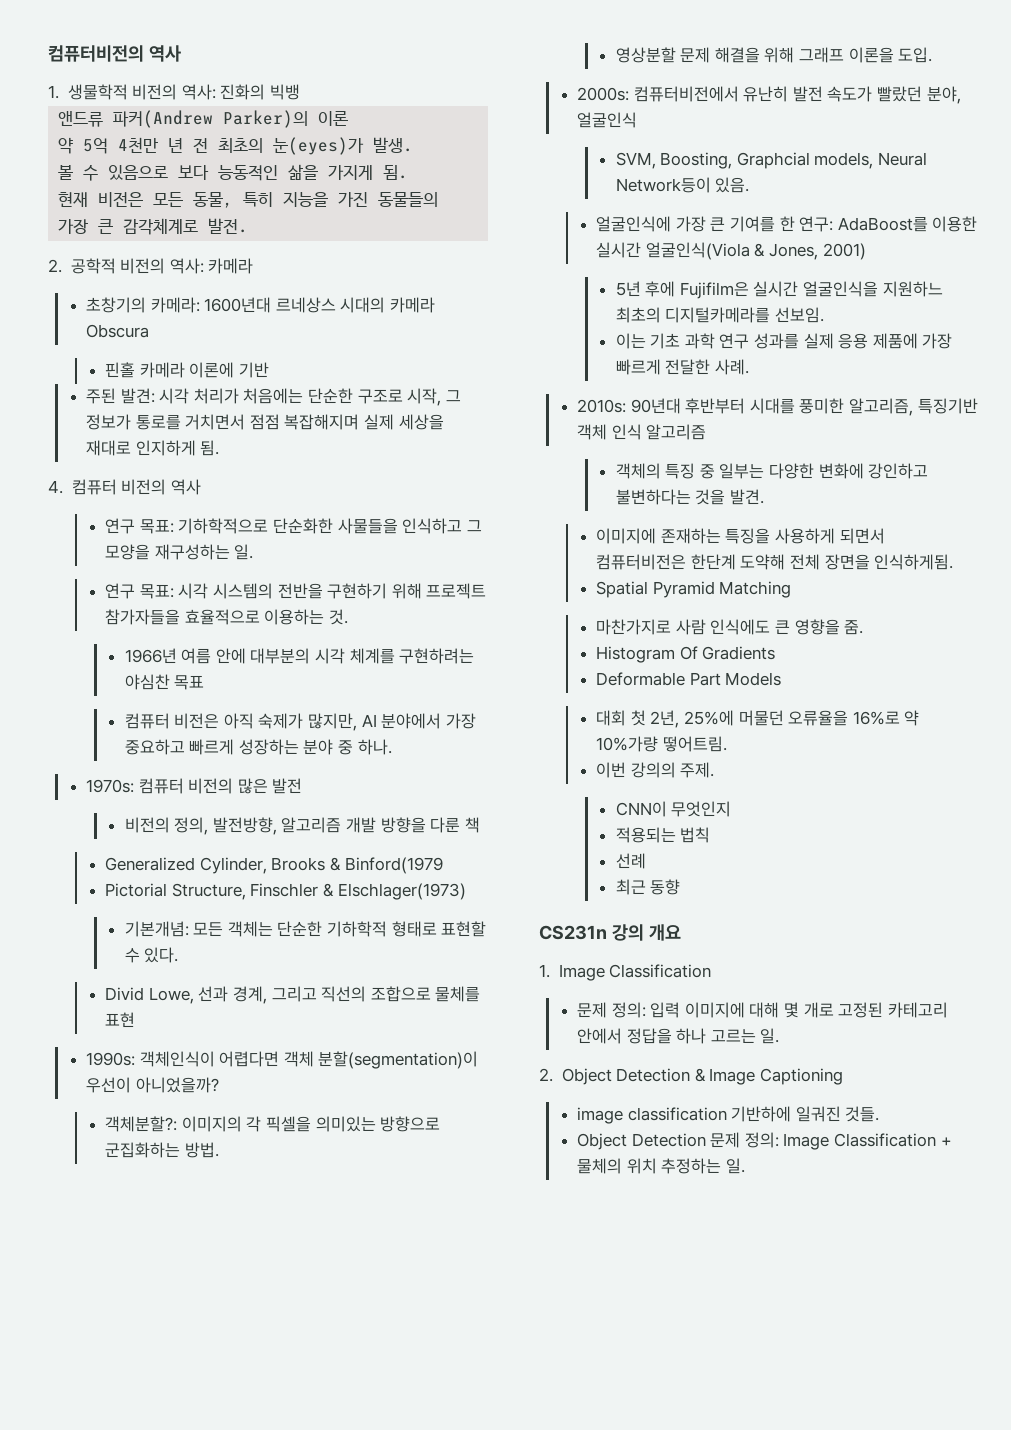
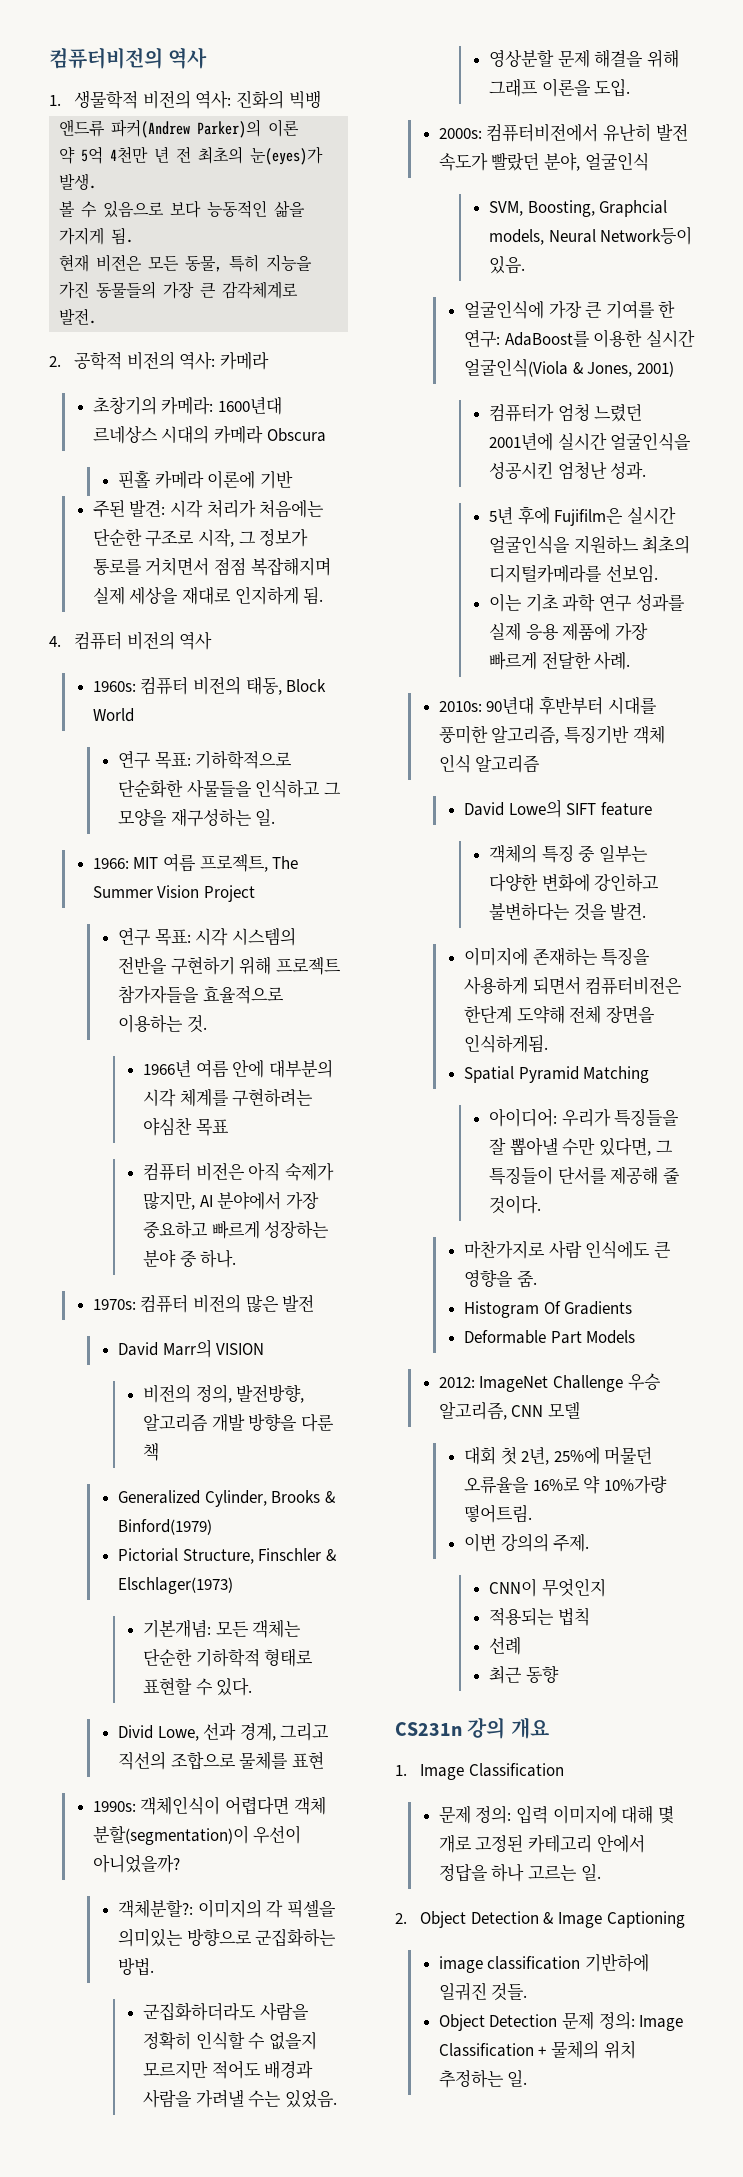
+ 1960s: 컴퓨터 비전의 태동, Block World
+ 1966: MIT 여름 프로젝트, The Summer Vision Project
+ David Marr의 VISION
- Generalized Cylinder, Brooks & Binford(1979
+ Generalized Cylinder, Brooks & Binford(1979)
+ 군집화하더라도 사람을 정확히 인식할 수 없을지 모르지만 적어도 배경과 사람을 가려낼 수는 있었음.
+ 컴퓨터가 엄청 느렸던 2001년에 실시간 얼굴인식을 성공시킨 엄청난 성과.
+ David Lowe의 SIFT feature
+ 아이디어: 우리가 특징들을 잘 뽑아낼 수만 있다면, 그 특징들이 단서를 제공해 줄 것이다.
+ 2012: ImageNet Challenge 우승 알고리즘, CNN 모델

